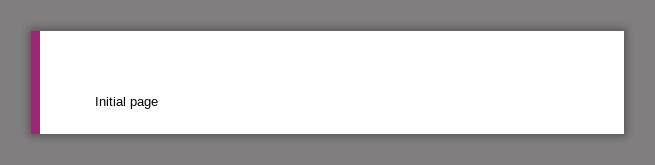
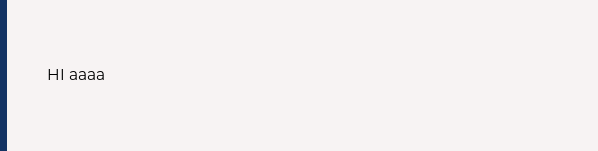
- Initial page
+ HI aaaa

